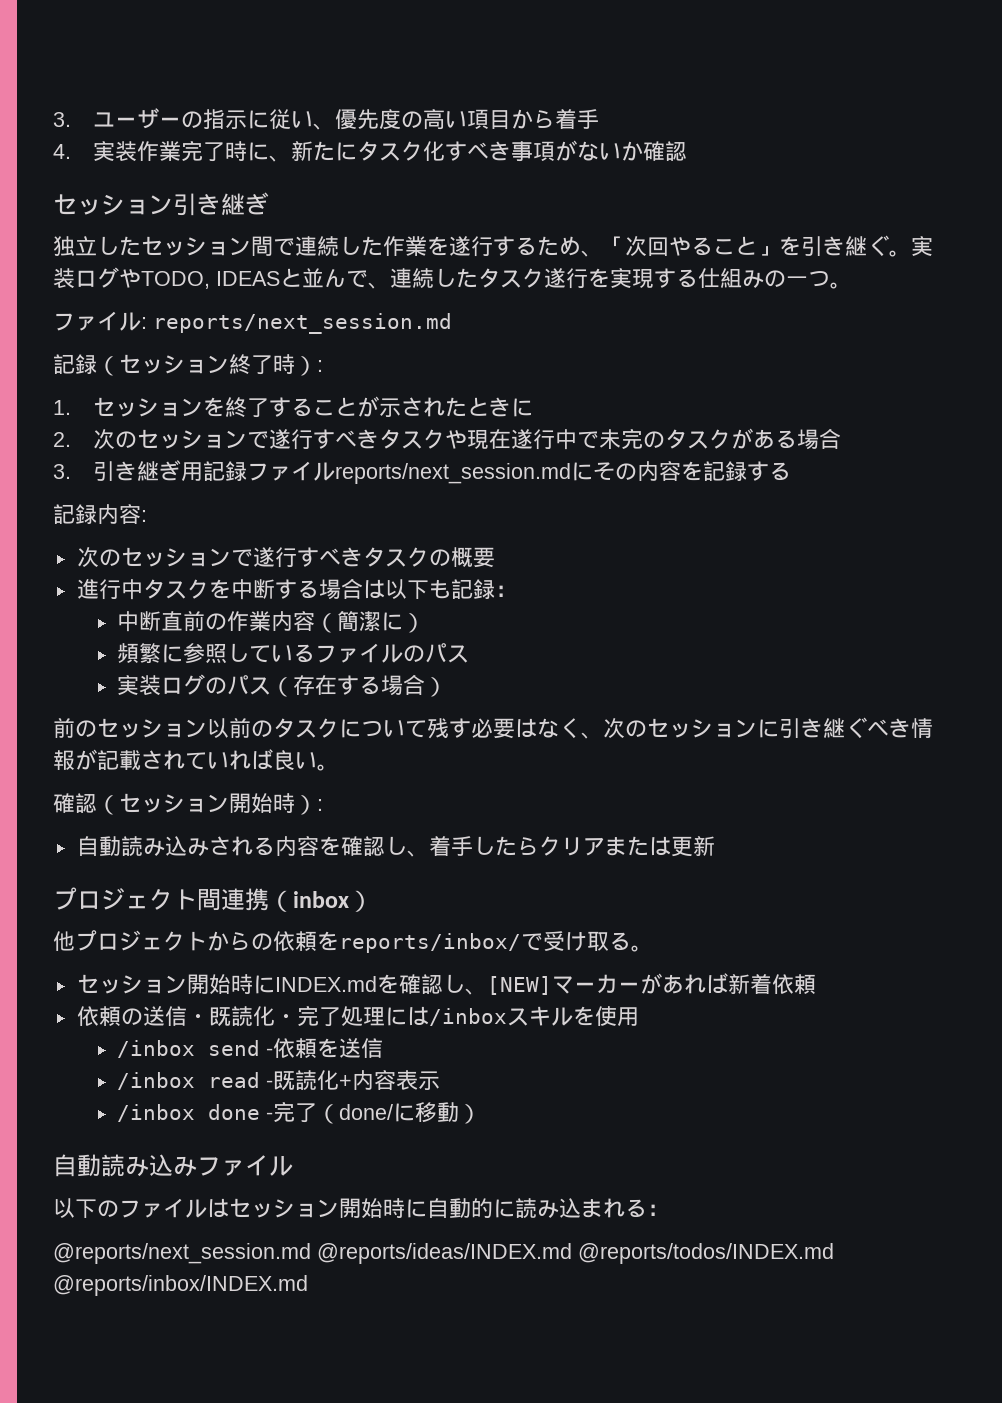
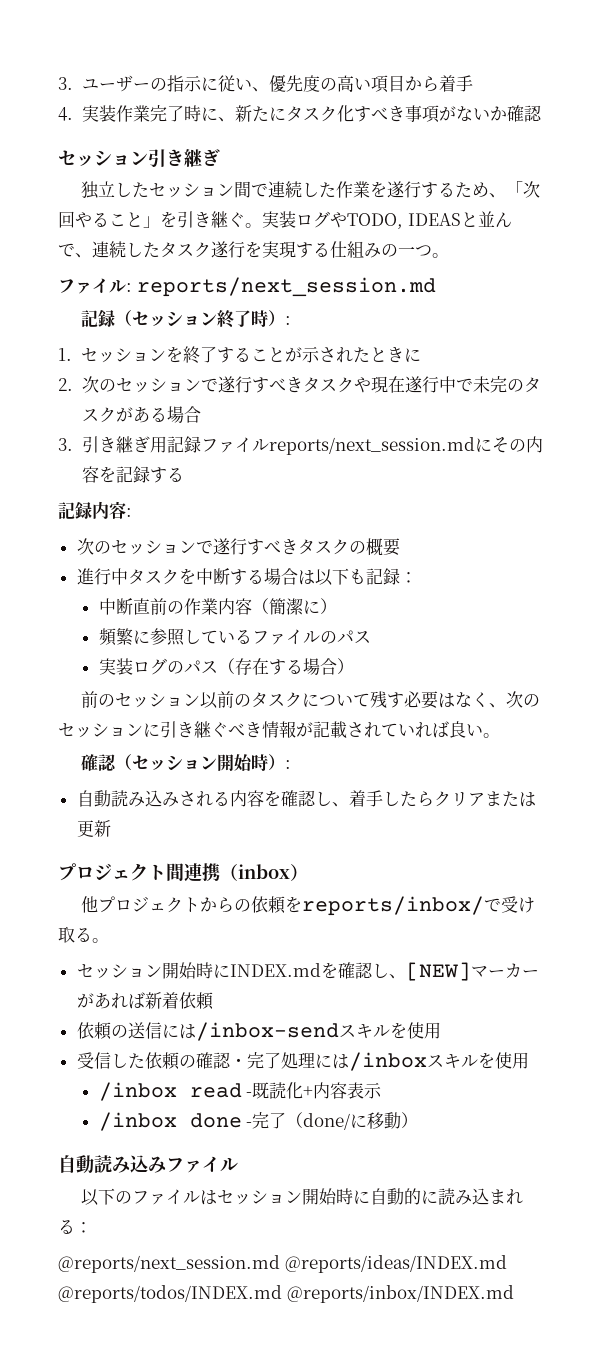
- 依頼の送信・既読化・完了処理には/inboxスキルを使用
+ 依頼の送信には/inbox-sendスキルを使用
+ 受信した依頼の確認・完了処理には/inboxスキルを使用
- /inbox send -依頼を送信

